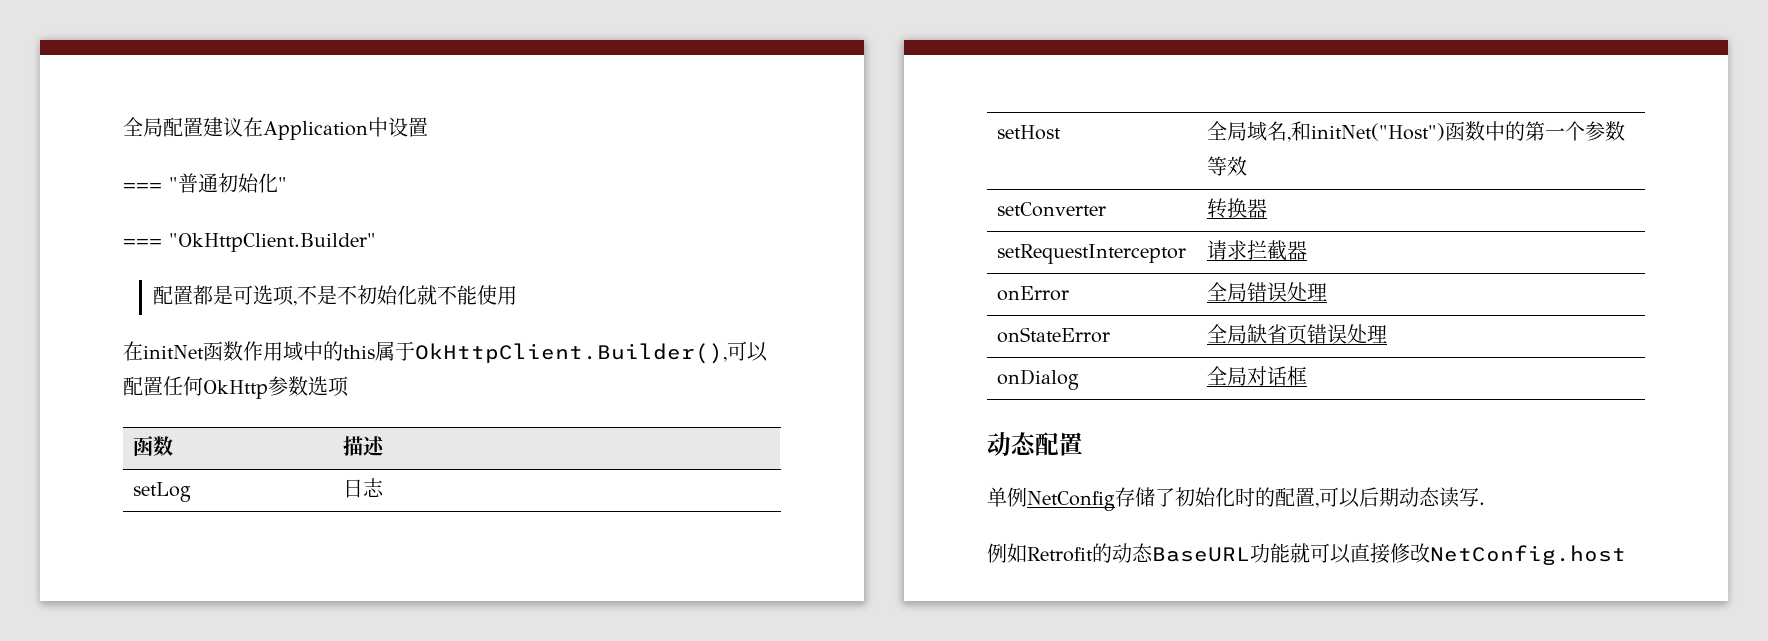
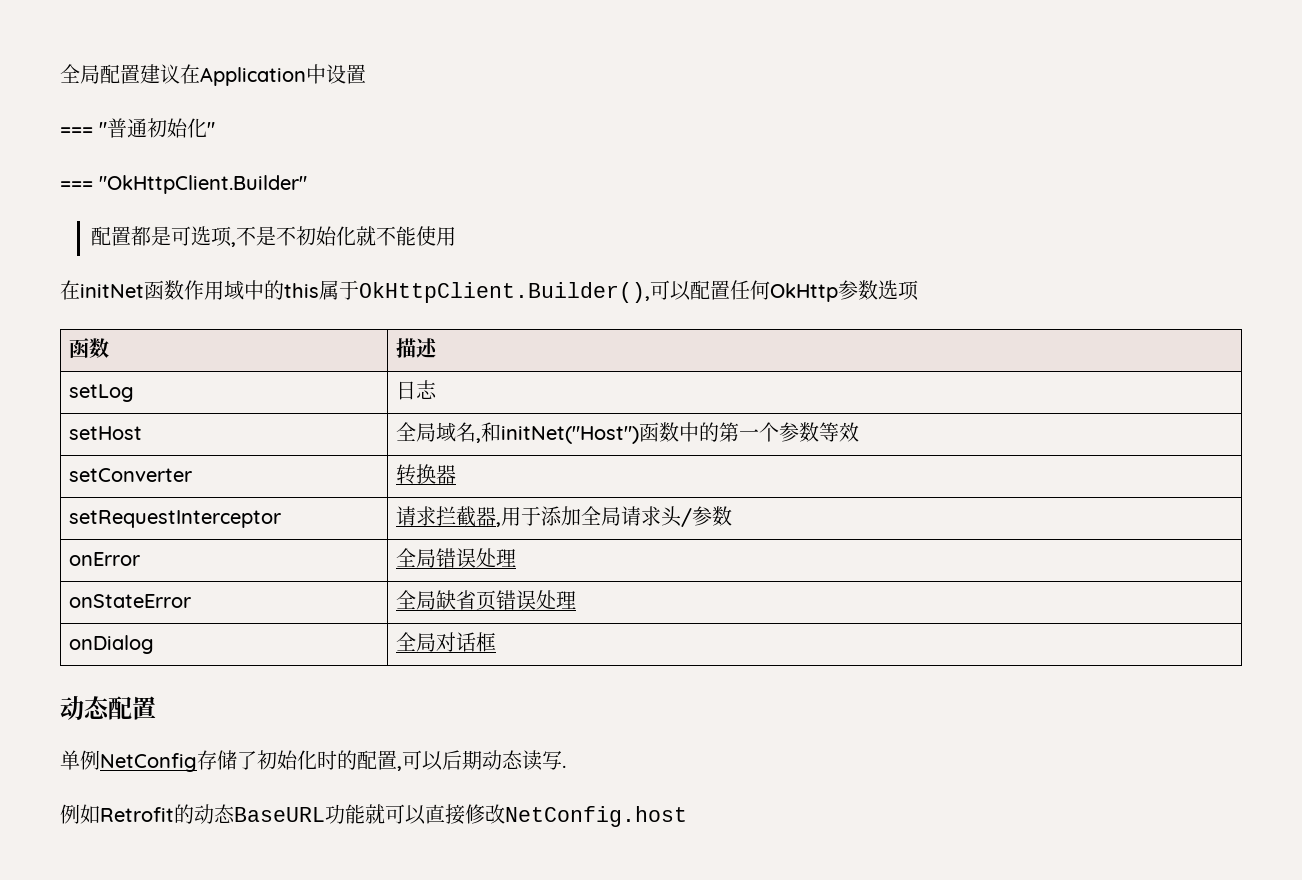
- setRequestInterceptor | 请求拦截器
+ setRequestInterceptor | 请求拦截器,用于添加全局请求头/参数

